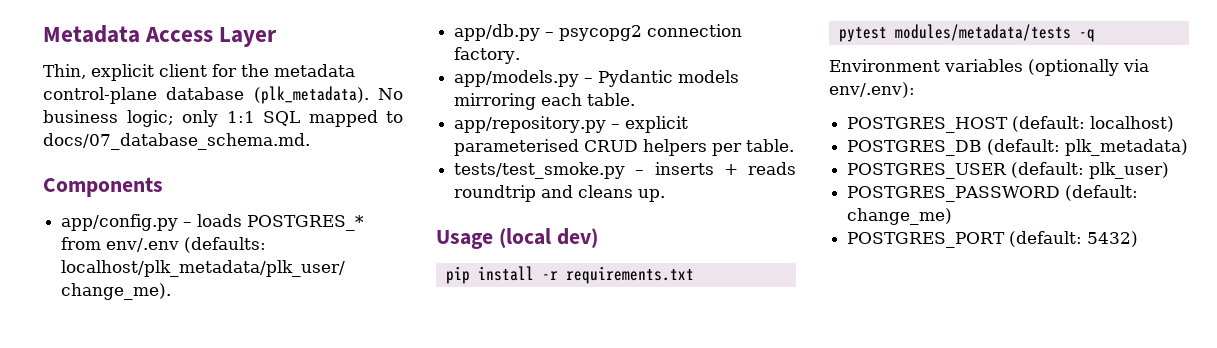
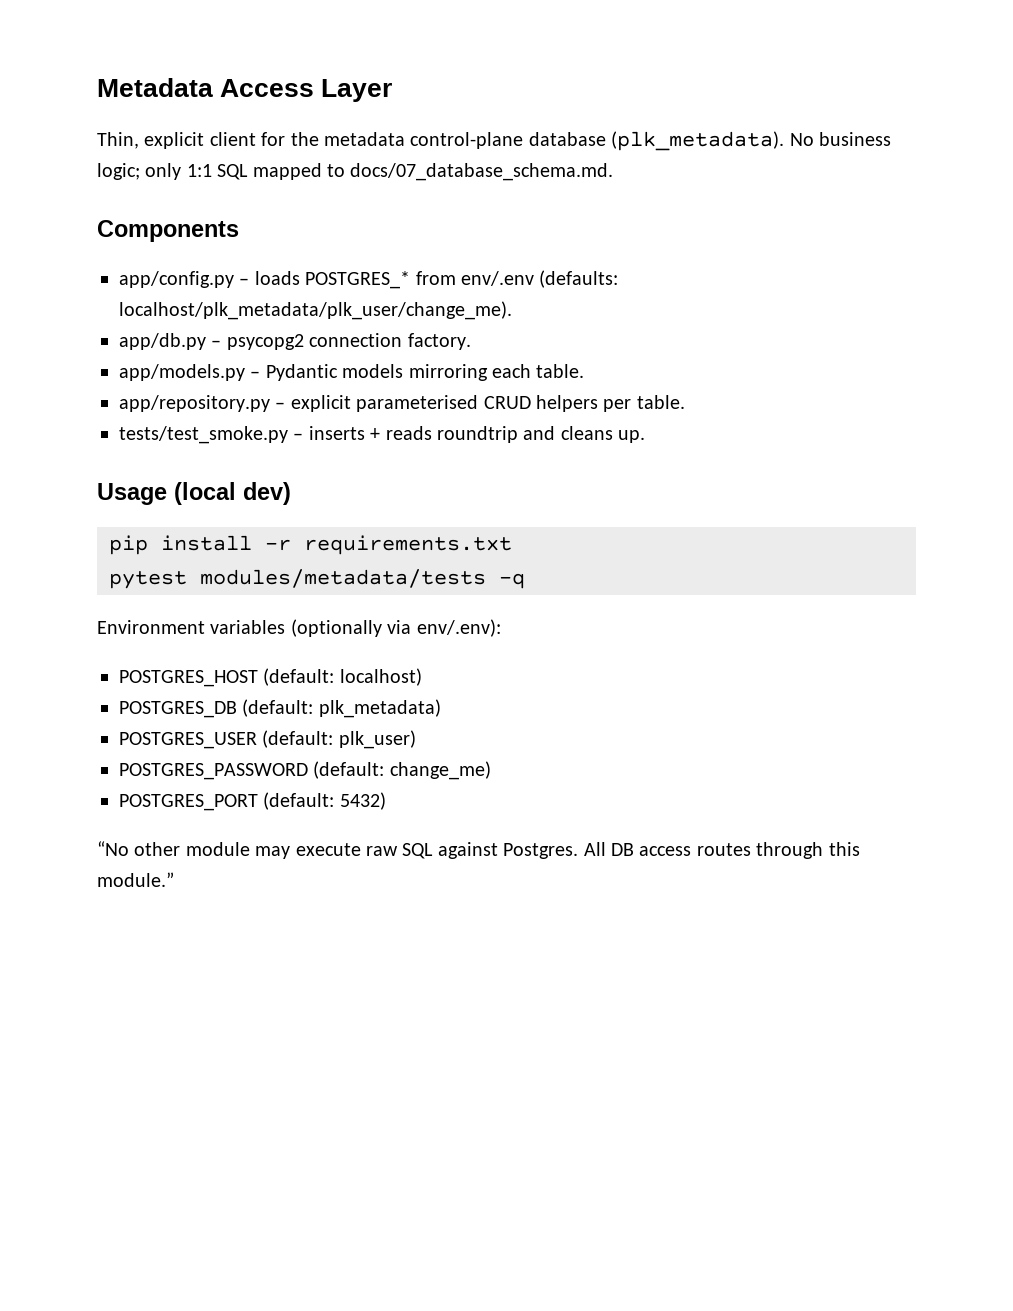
+ “No other module may execute raw SQL against Postgres. All DB access routes through this module.”

